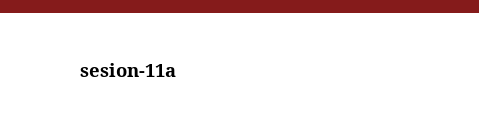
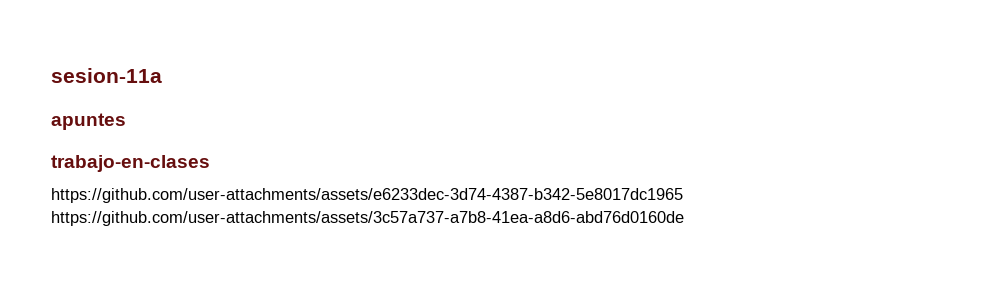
+ apuntes
+ trabajo-en-clases
+ https://github.com/user-attachments/assets/e6233dec-3d74-4387-b342-5e8017dc1965 https://github.com/user-attachments/assets/3c57a737-a7b8-41ea-a8d6-abd76d0160de

